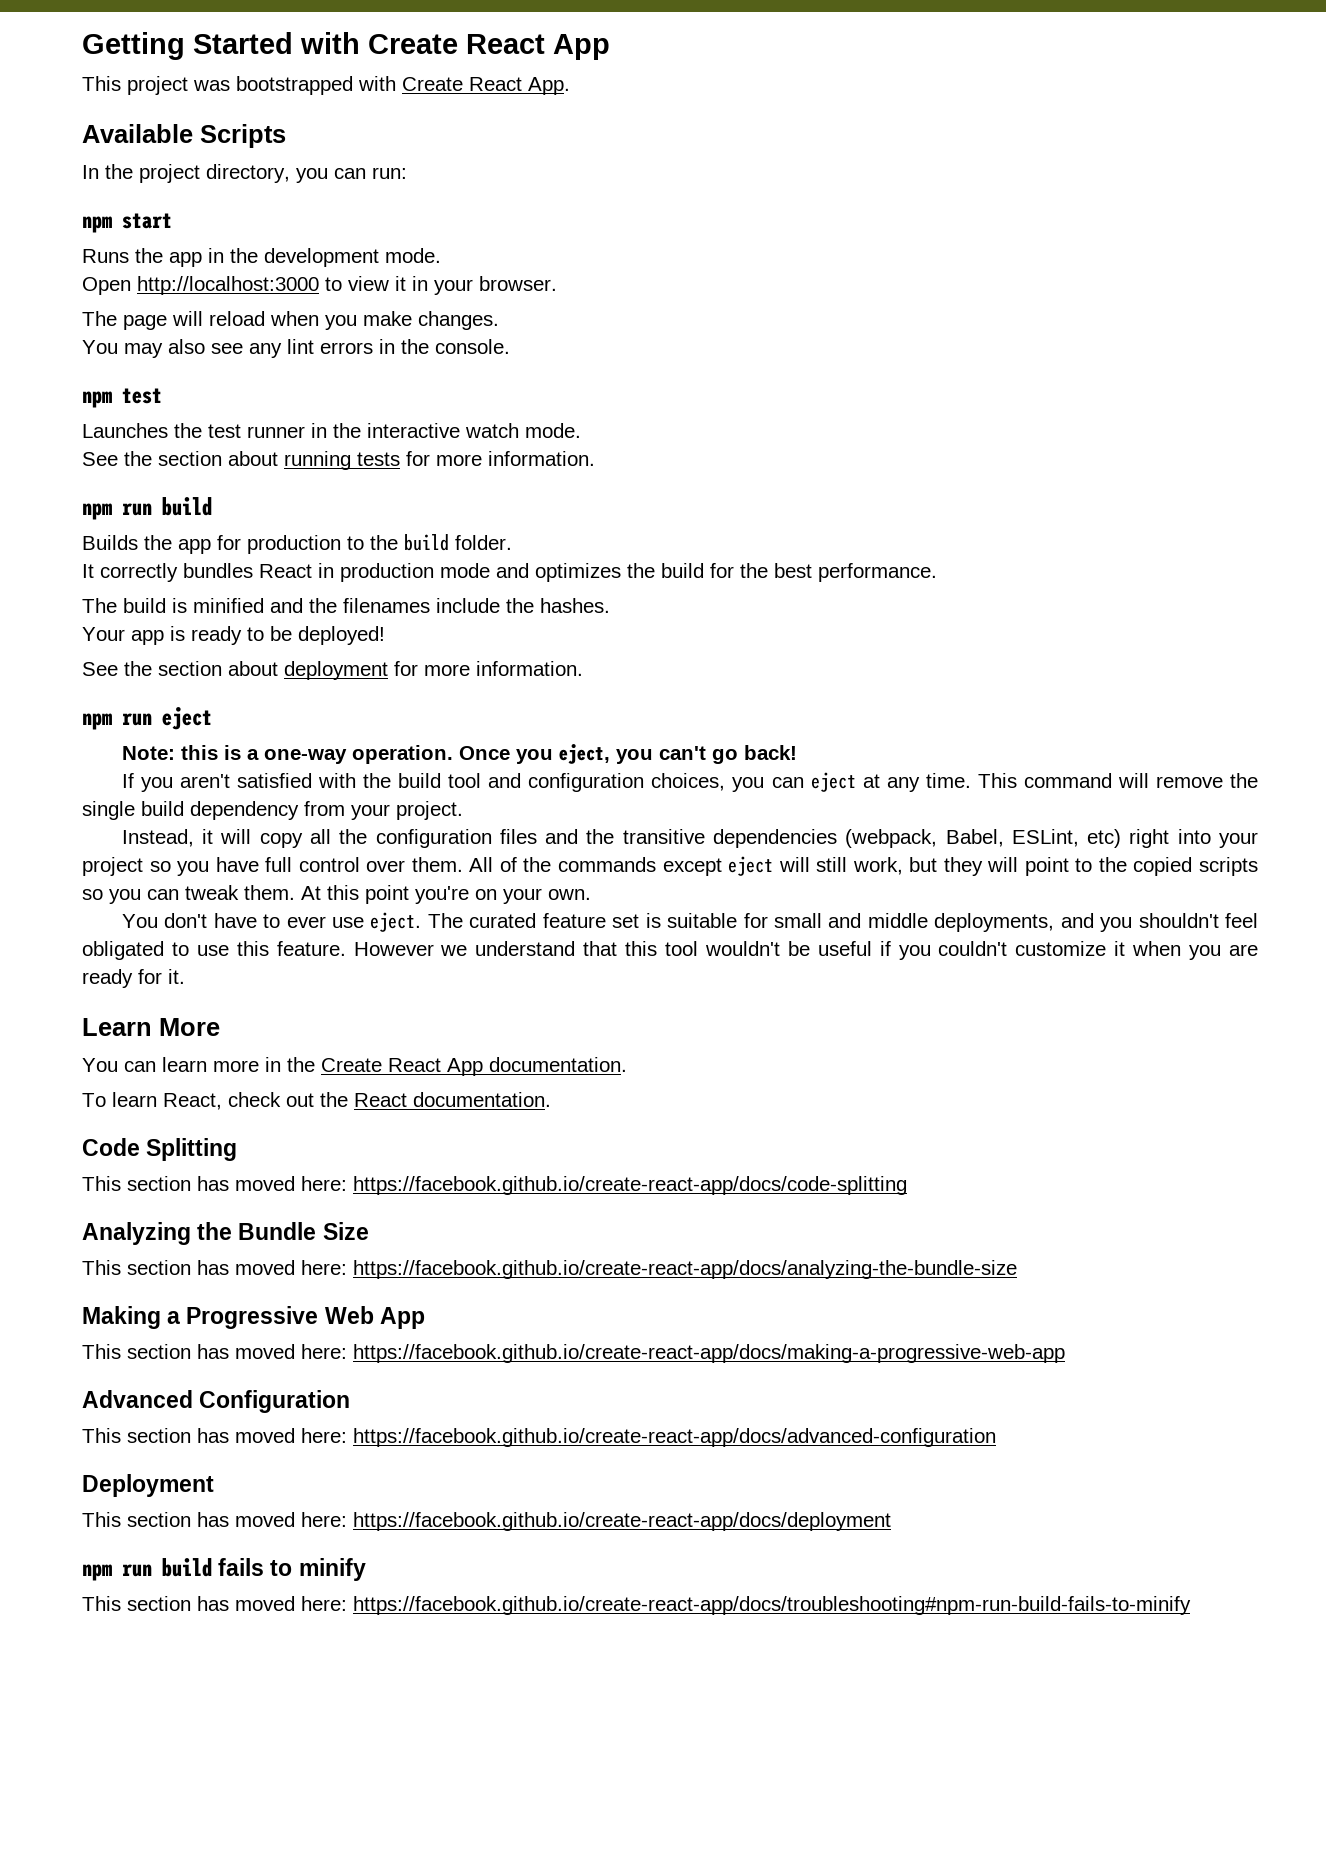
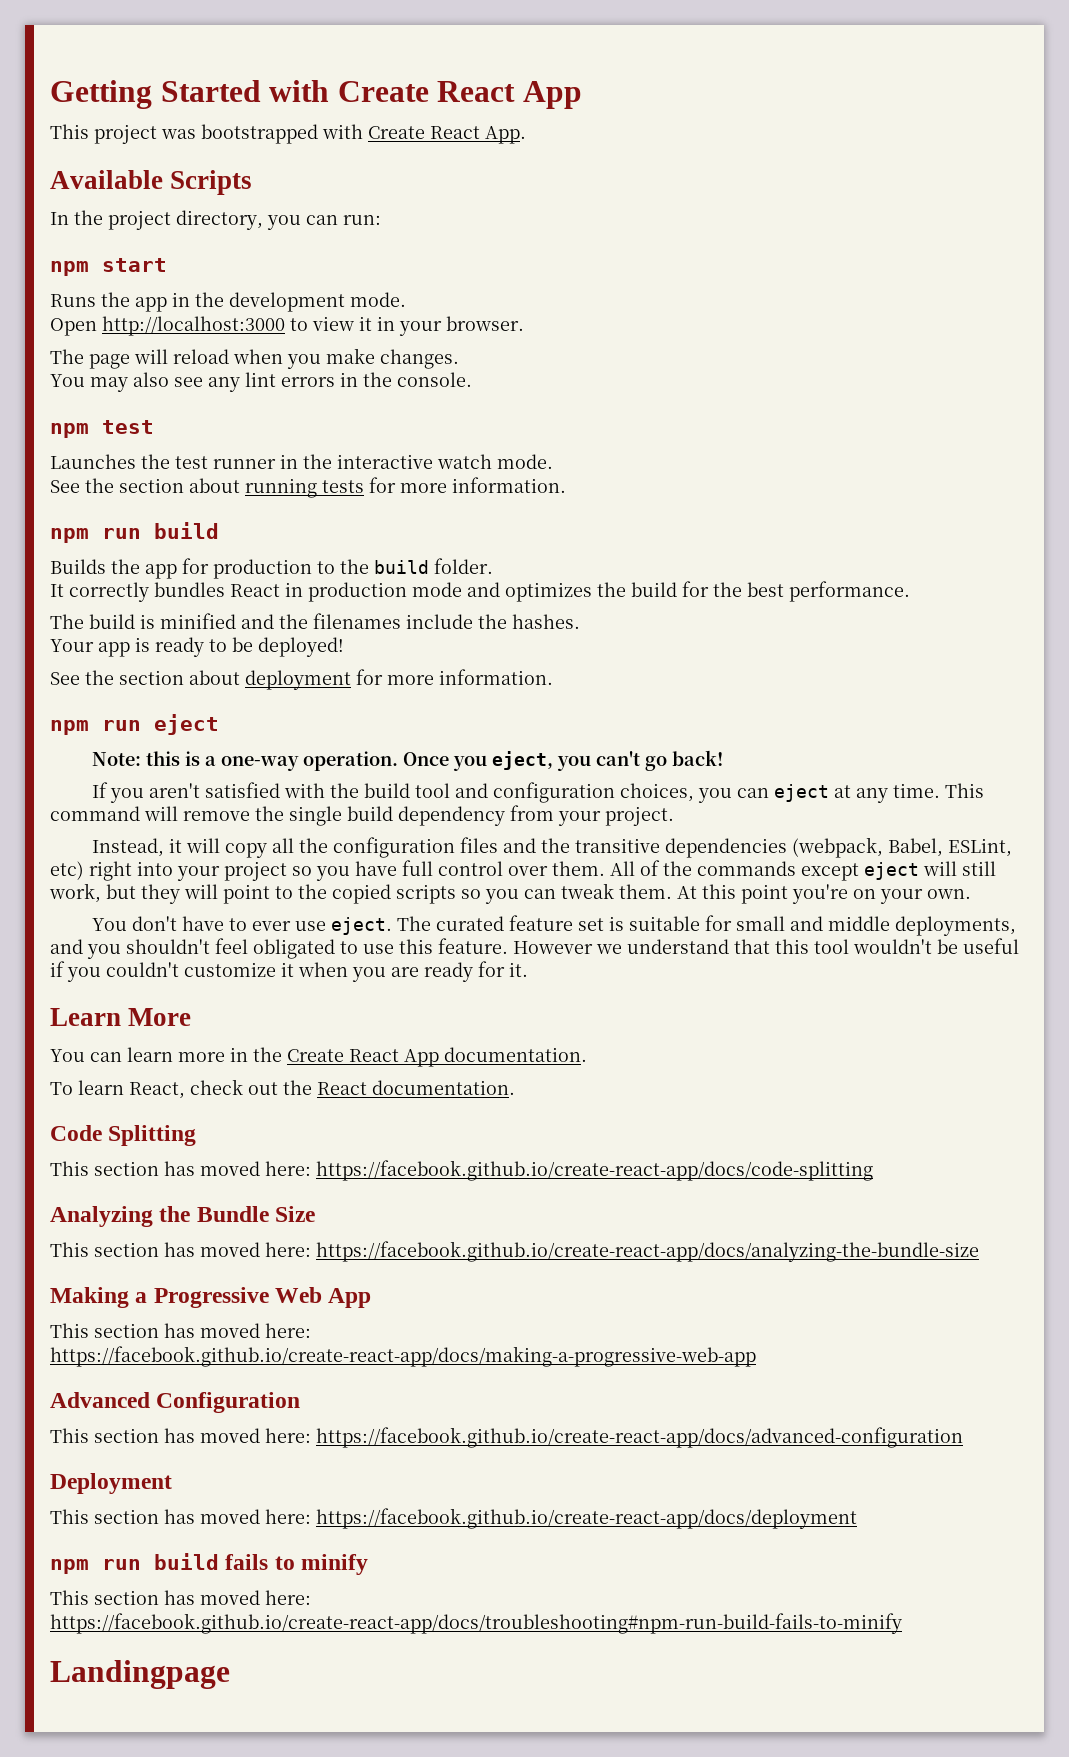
+ Landingpage

